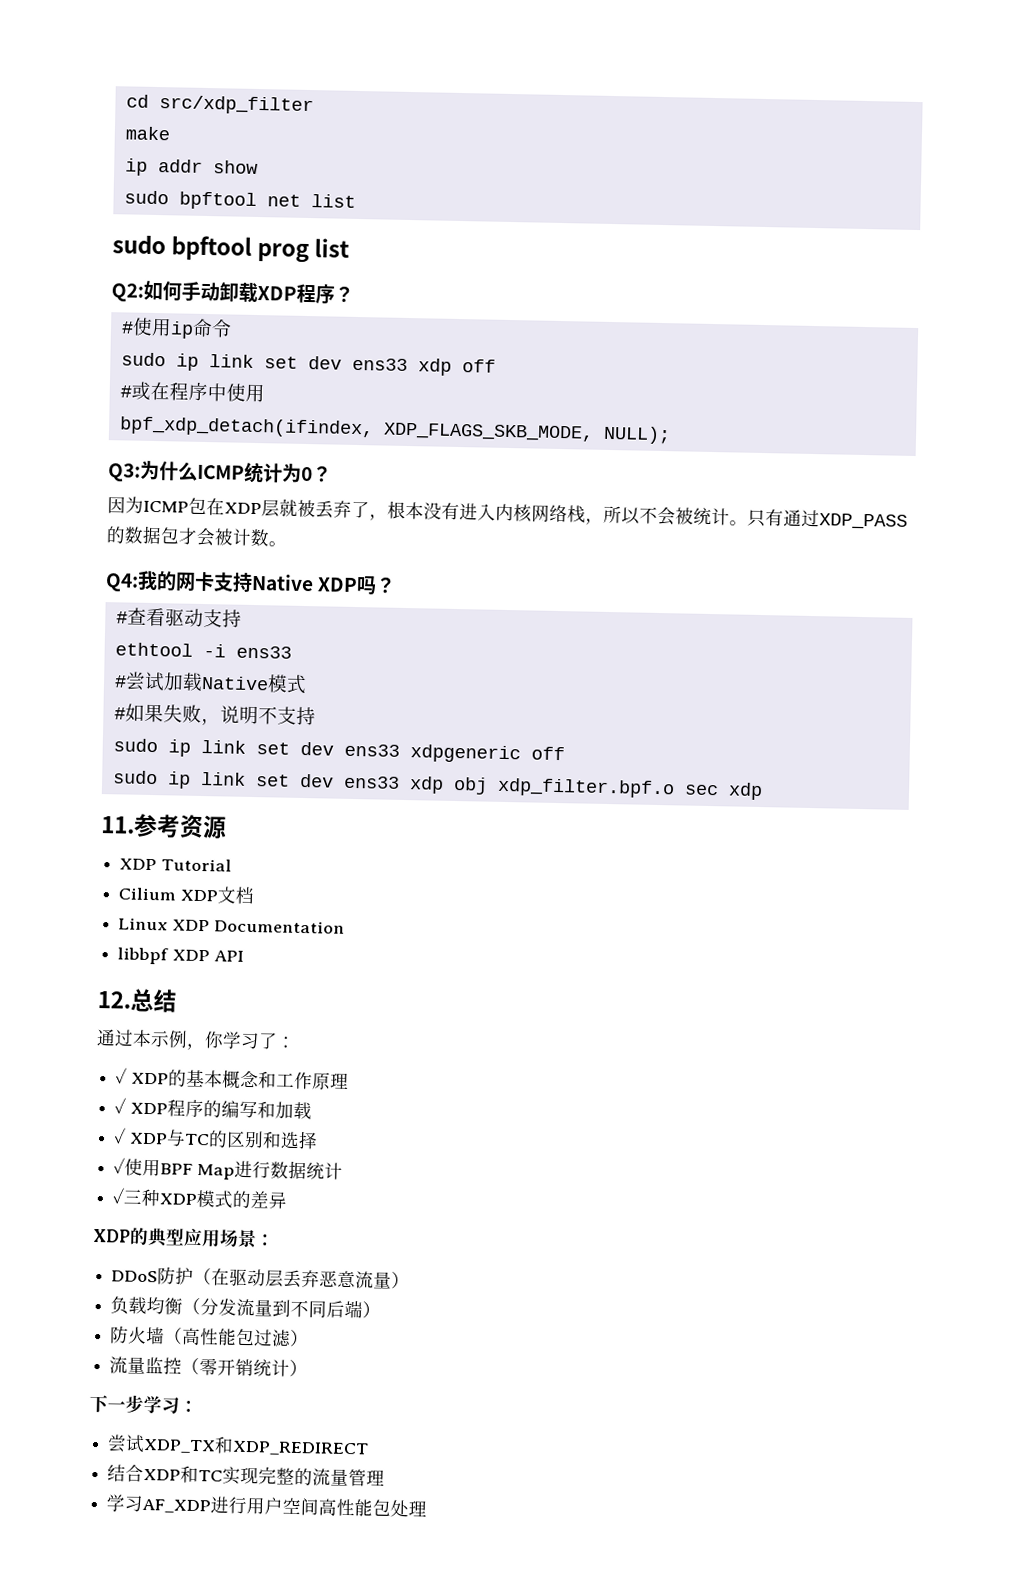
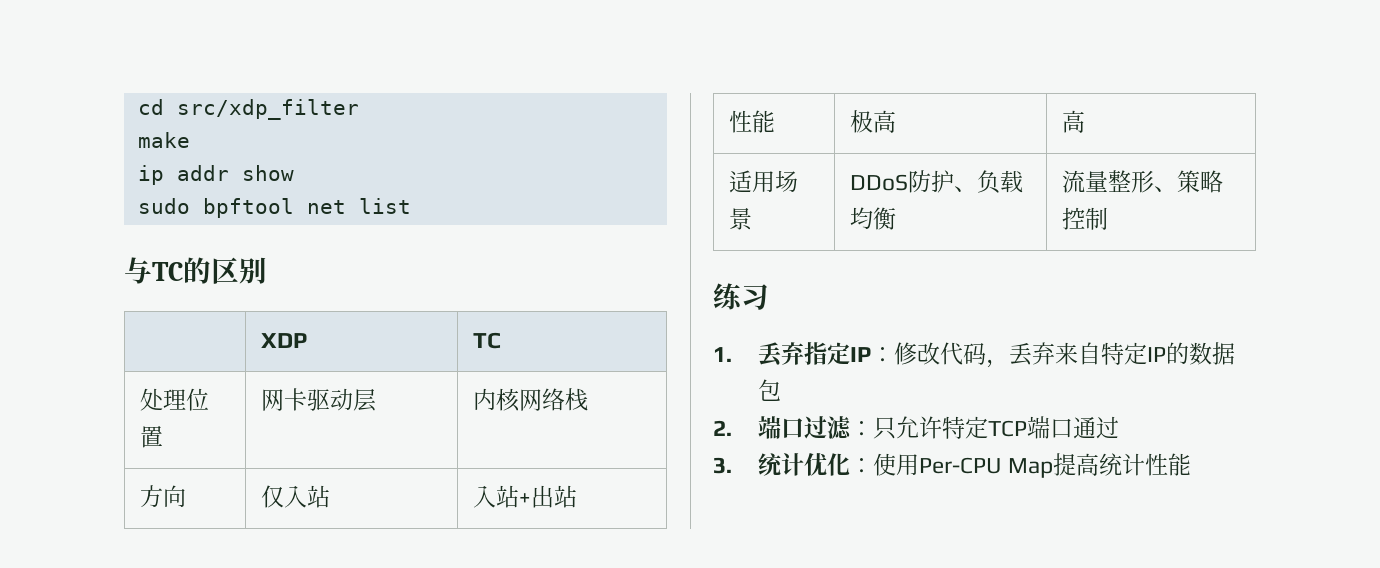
- sudo bpftool prog list
- Q2:如何手动卸载XDP程序？
- #使用ip命令
- sudo ip link set dev ens33 xdp off
- #或在程序中使用
- bpf_xdp_detach(ifindex, XDP_FLAGS_SKB_MODE, NULL);
- Q3:为什么ICMP统计为0？
- 因为ICMP包在XDP层就被丢弃了，根本没有进入内核网络栈，所以不会被统计。只有通过XDP_PASS的数据包才会被计数。
- Q4:我的网卡支持Native XDP吗？
- #查看驱动支持
- ethtool -i ens33
- #尝试加载Native模式
- #如果失败，说明不支持
- sudo ip link set dev ens33 xdpgeneric off
- sudo ip link set dev ens33 xdp obj xdp_filter.bpf.o sec xdp
- 11.参考资源
- XDP Tutorial
- Cilium XDP文档
- Linux XDP Documentation
- libbpf XDP API
- 12.总结
- 通过本示例，你学习了：
- ✓ XDP的基本概念和工作原理
- ✓ XDP程序的编写和加载
- ✓ XDP与TC的区别和选择
- ✓使用BPF Map进行数据统计
- ✓三种XDP模式的差异
- XDP的典型应用场景：
- DDoS防护（在驱动层丢弃恶意流量）
- 负载均衡（分发流量到不同后端）
- 防火墙（高性能包过滤）
- 流量监控（零开销统计）
- 下一步学习：
- 尝试XDP_TX和XDP_REDIRECT
- 结合XDP和TC实现完整的流量管理
- 学习AF_XDP进行用户空间高性能包处理
+ 与TC的区别
+ | XDP | TC
+ 处理位置 | 网卡驱动层 | 内核网络栈
+ 方向 | 仅入站 | 入站+出站
+ 性能 | 极高 | 高
+ 适用场景 | DDoS防护、负载均衡 | 流量整形、策略控制
+ 练习
+ 1.丢弃指定IP：修改代码，丢弃来自特定IP的数据包
+ 2.端口过滤：只允许特定TCP端口通过
+ 3.统计优化：使用Per-CPU Map提高统计性能

